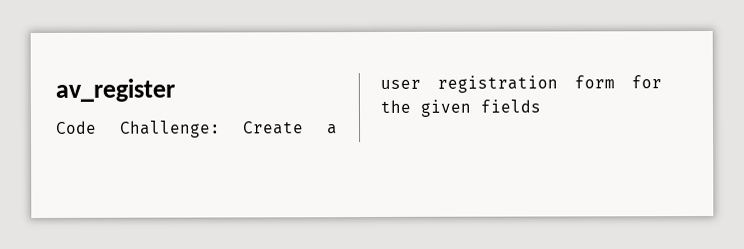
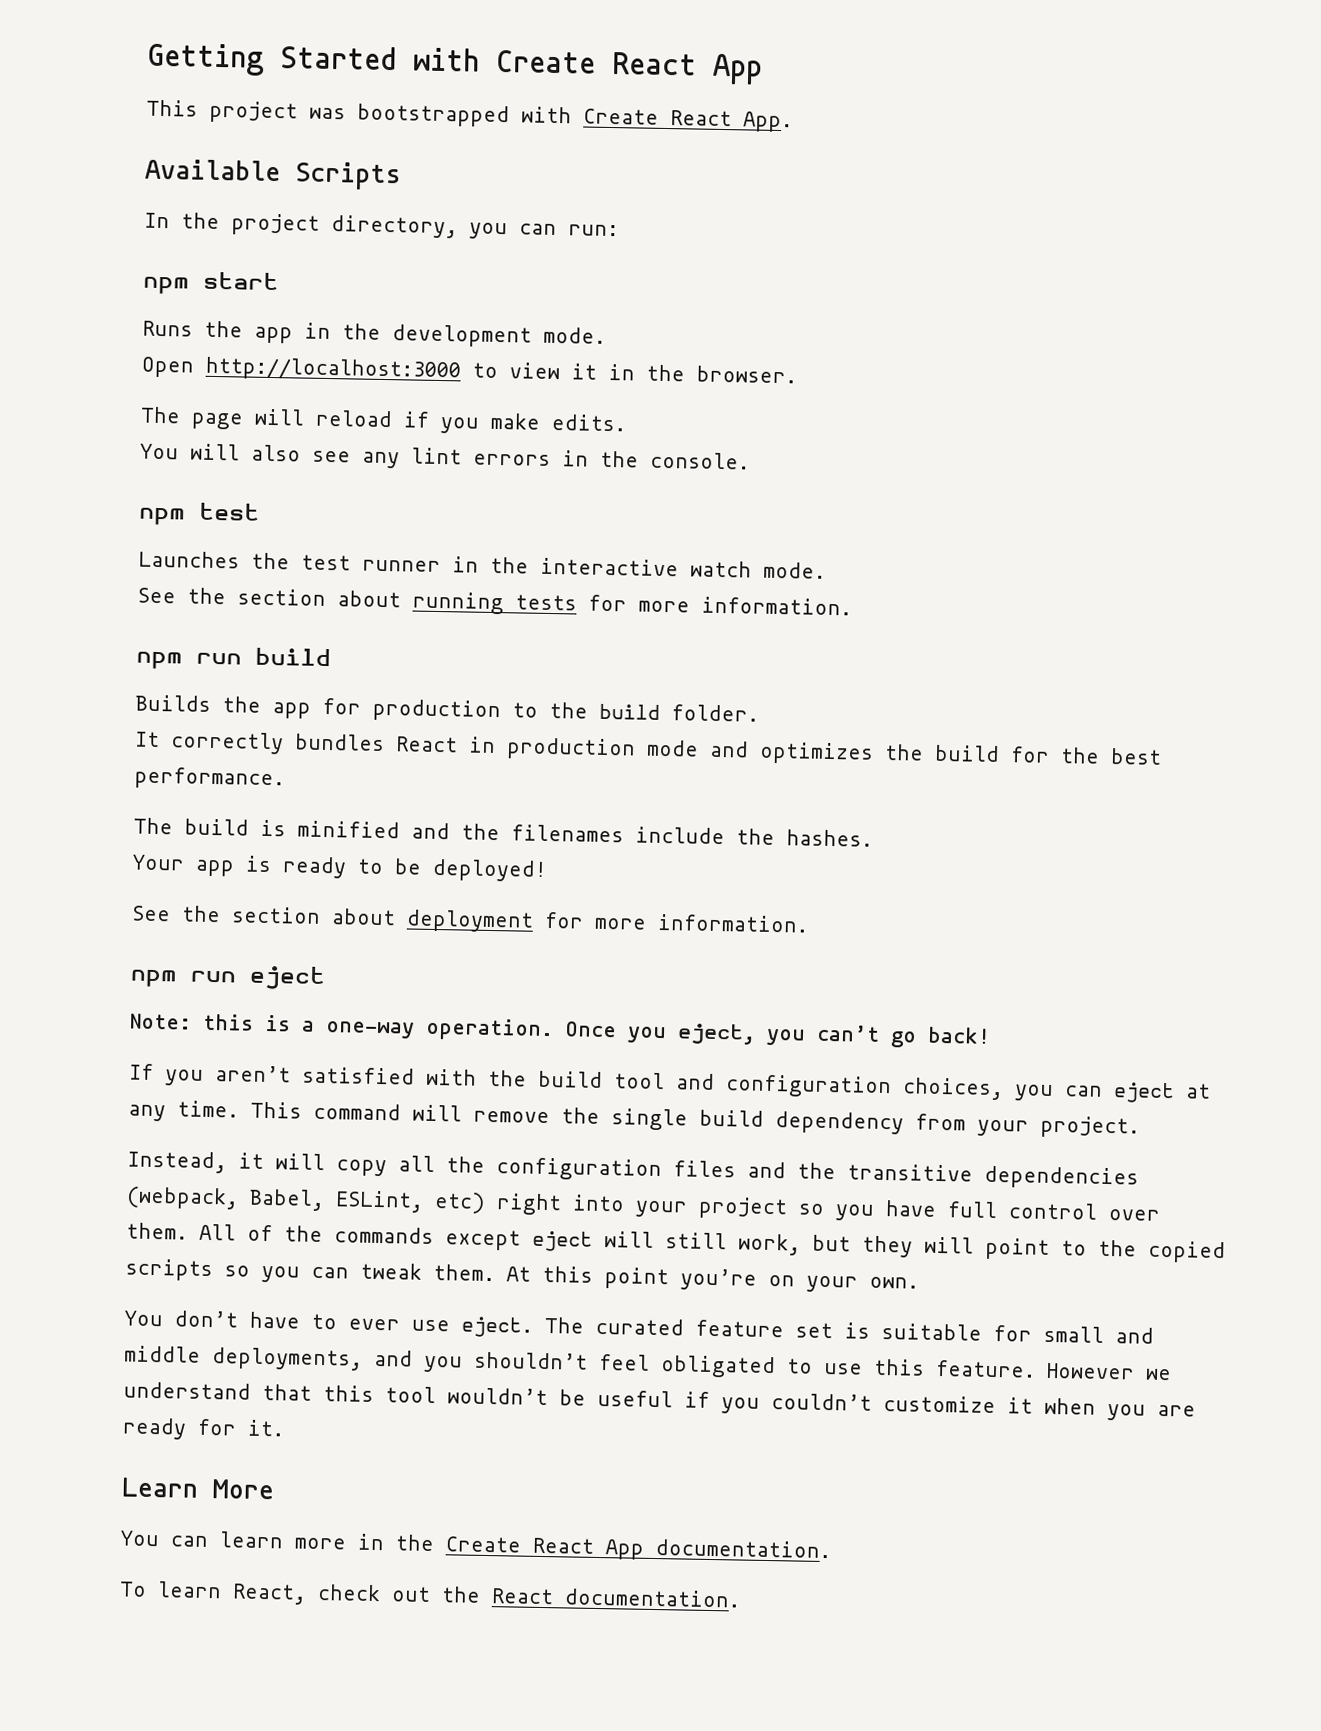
- av_register
- Code Challenge: Create a user registration form for the given fields
+ Getting Started with Create React App
+ This project was bootstrapped with Create React App.
+ Available Scripts
+ In the project directory, you can run:
+ npm start
+ Runs the app in the development mode.
+ Open http://localhost:3000 to view it in the browser.
+ The page will reload if you make edits.
+ You will also see any lint errors in the console.
+ npm test
+ Launches the test runner in the interactive watch mode.
+ See the section about running tests for more information.
+ npm run build
+ Builds the app for production to the build folder.
+ It correctly bundles React in production mode and optimizes the build for the best performance.
+ The build is minified and the filenames include the hashes.
+ Your app is ready to be deployed!
+ See the section about deployment for more information.
+ npm run eject
+ Note: this is a one-way operation. Once you eject, you can’t go back!
+ If you aren’t satisfied with the build tool and configuration choices, you can eject at any time. This command will remove the single build dependency from your project.
+ Instead, it will copy all the configuration files and the transitive dependencies (webpack, Babel, ESLint, etc) right into your project so you have full control over them. All of the commands except eject will still work, but they will point to the copied scripts so you can tweak them. At this point you’re on your own.
+ You don’t have to ever use eject. The curated feature set is suitable for small and middle deployments, and you shouldn’t feel obligated to use this feature. However we understand that this tool wouldn’t be useful if you couldn’t customize it when you are ready for it.
+ Learn More
+ You can learn more in the Create React App documentation.
+ To learn React, check out the React documentation.

